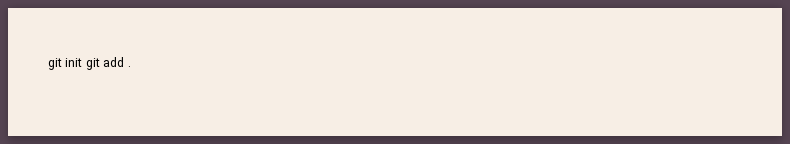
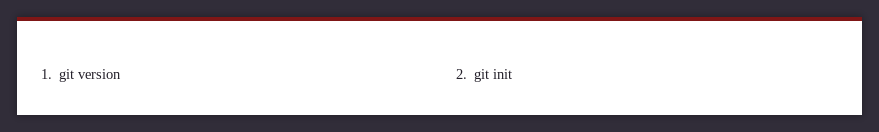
- git init git add .
+ 1. git version
+ 2. git init

